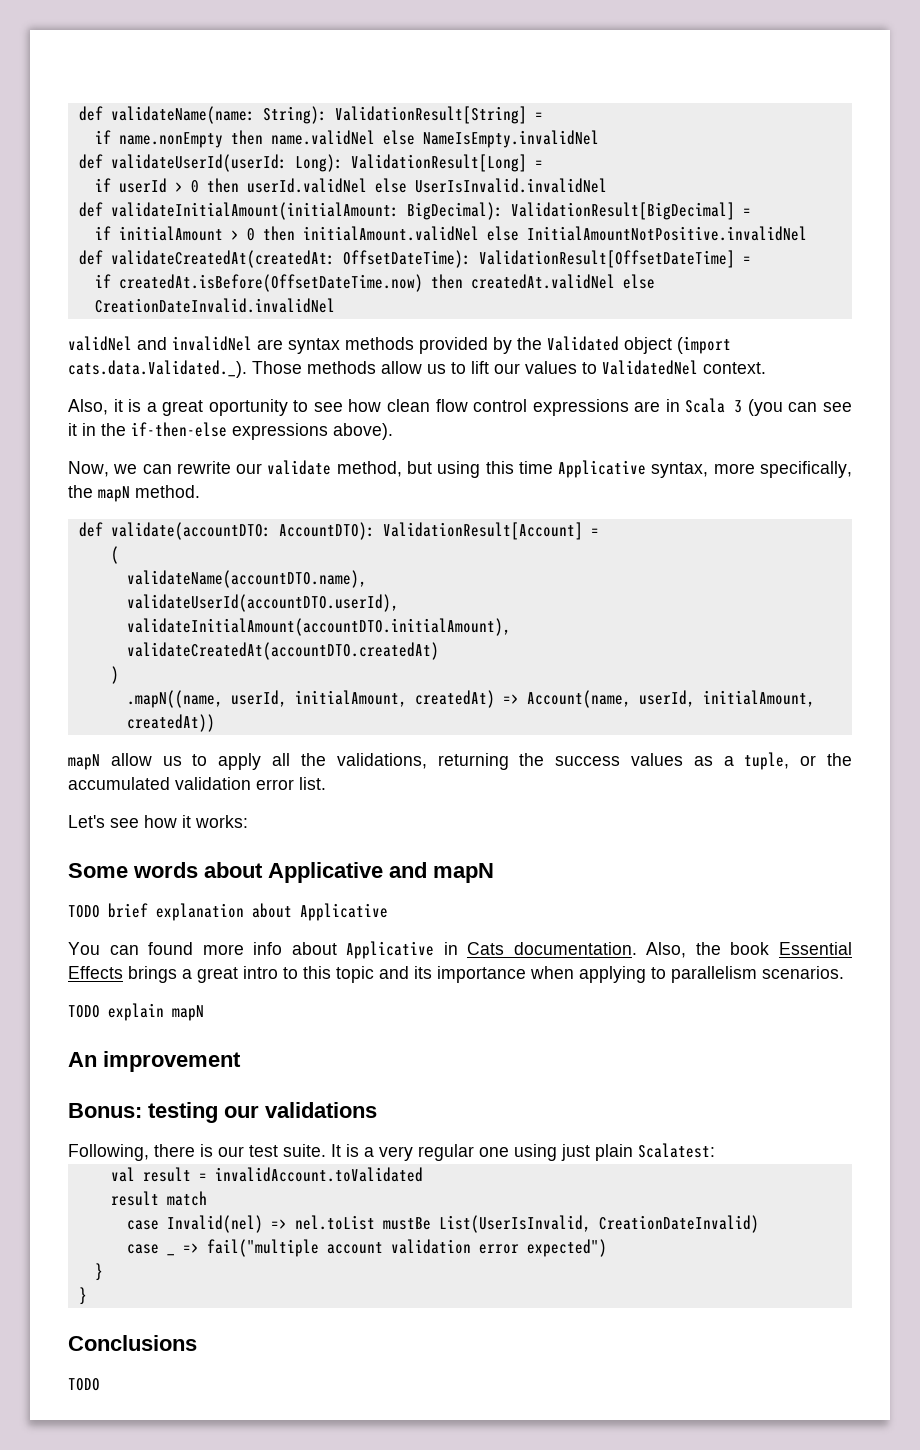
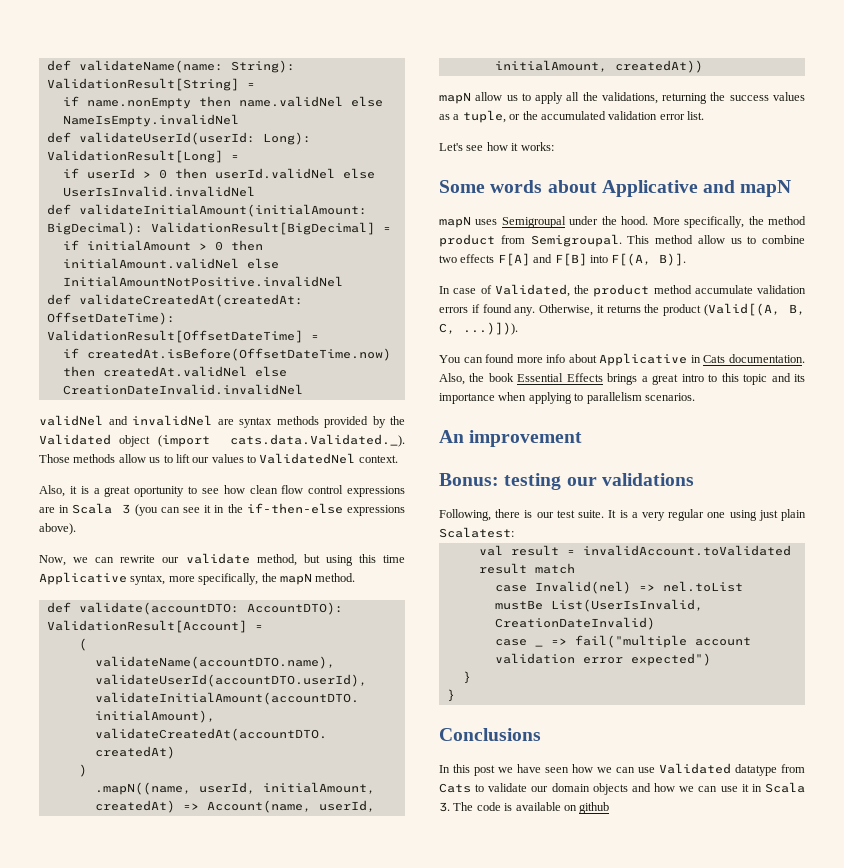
- TODO brief explanation about Applicative
+ mapN uses Semigroupal under the hood. More specifically, the method product from Semigroupal. This method allow us to combine two effects F[A] and F[B] into F[(A, B)].
+ In case of Validated, the product method accumulate validation errors if found any. Otherwise, it returns the product (Valid[(A, B, C, ...)])).
- TODO explain mapN
  Conclusions
- TODO
+ In this post we have seen how we can use Validated datatype from Cats to validate our domain objects and how we can use it in Scala 3. The code is available on github

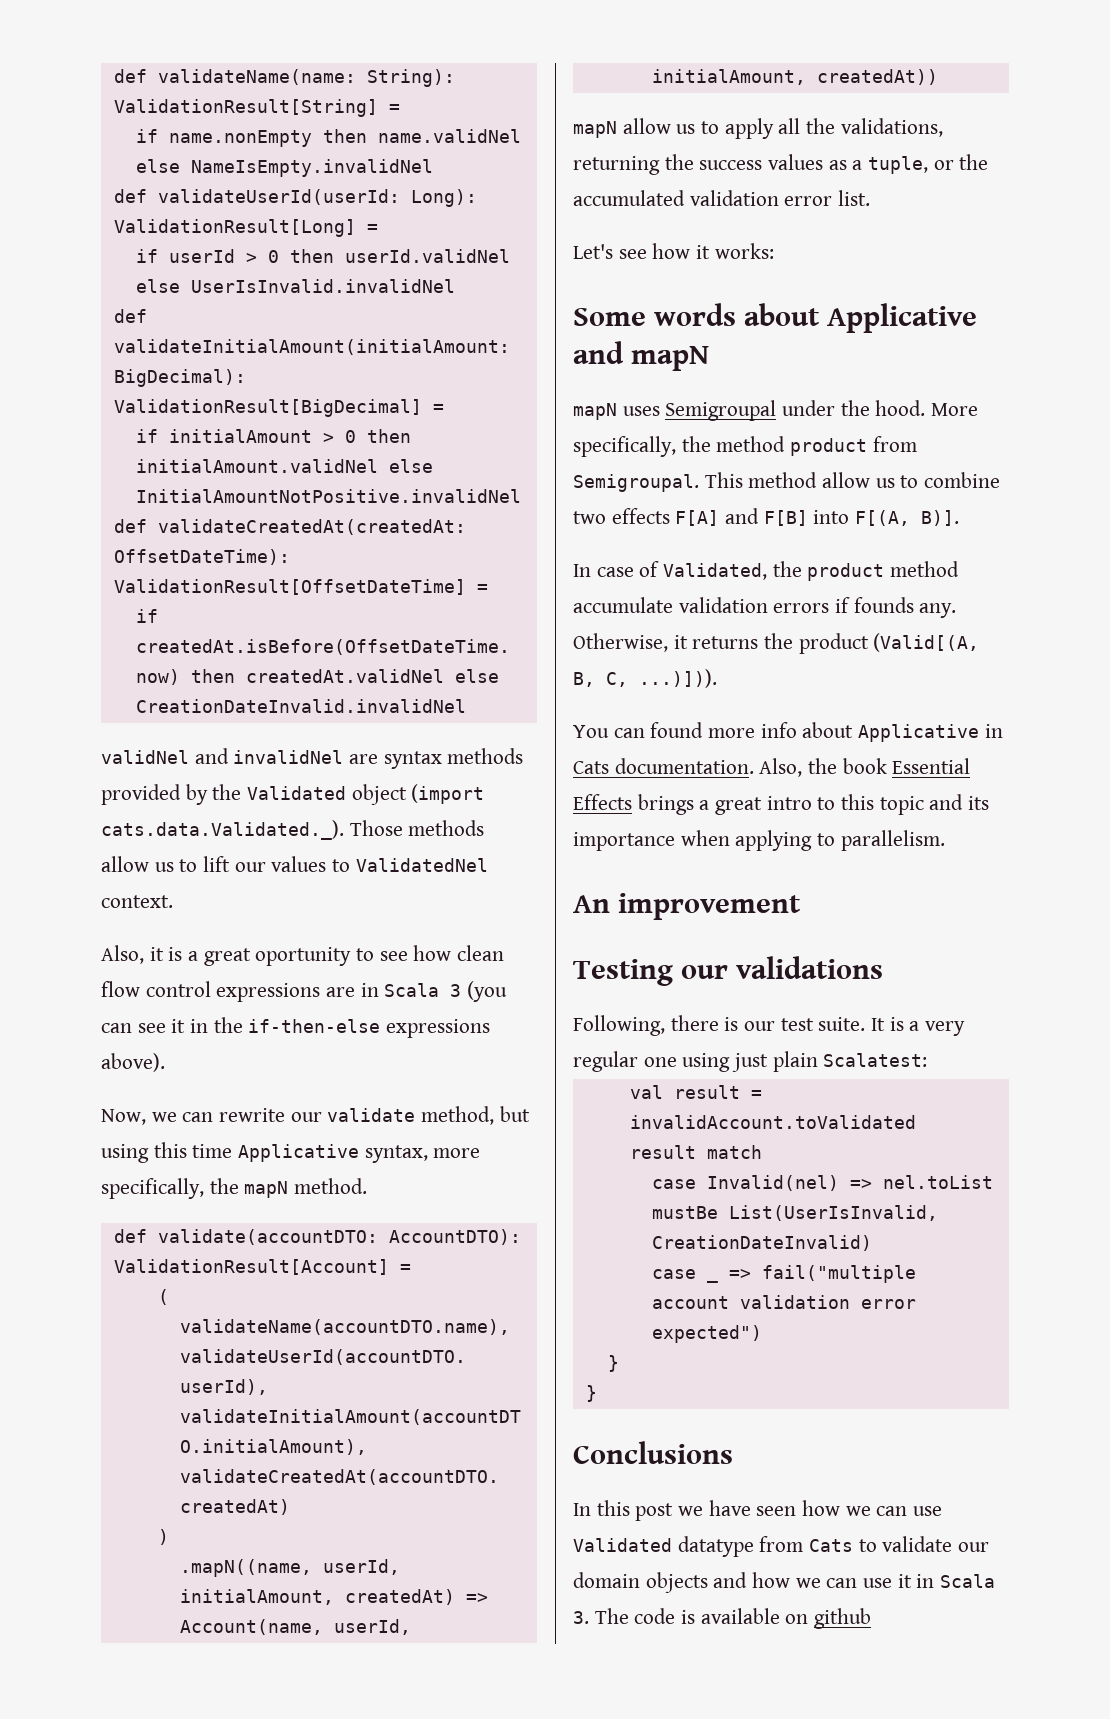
- In case of Validated, the product method accumulate validation errors if found any.
+ In case of Validated, the product method accumulate validation errors if founds any.
- Also, the book Essential Effects brings a great intro to this topic and its importance when applying to parallelism scenarios.
+ Also, the book Essential Effects brings a great intro to this topic and its importance when applying to parallelism.
- Bonus: testing our validations
+ Testing our validations

